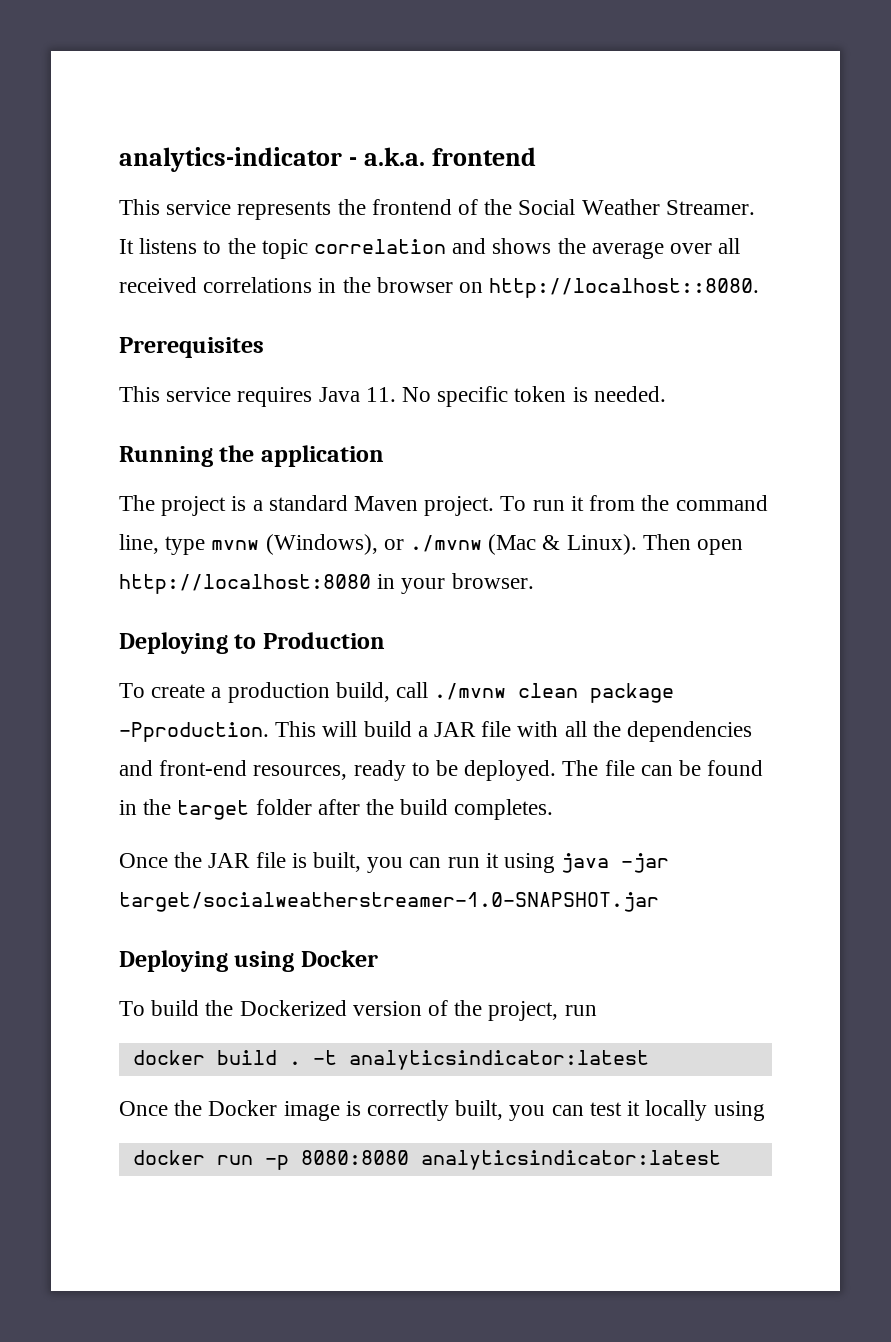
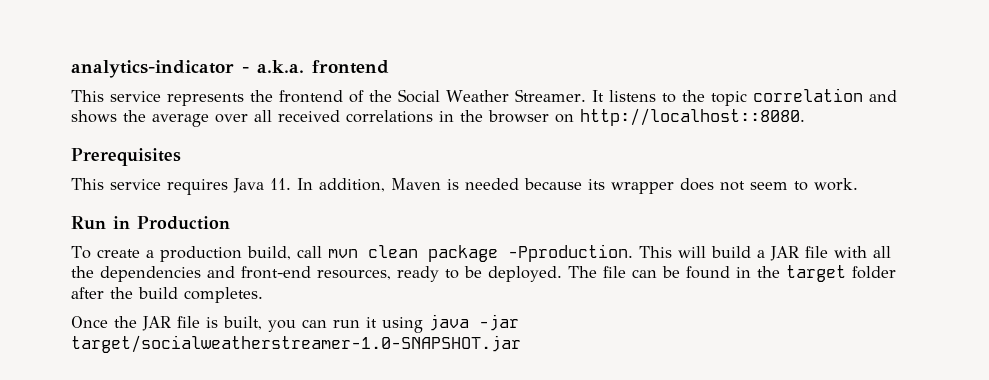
- This service requires Java 11. No specific token is needed.
- Running the application
- The project is a standard Maven project. To run it from the command line, type mvnw (Windows), or ./mvnw (Mac & Linux). Then open http://localhost:8080 in your browser.
- Deploying to Production
+ This service requires Java 11. In addition, Maven is needed because its wrapper does not seem to work.
+ Run in Production
- To create a production build, call ./mvnw clean package -Pproduction.
+ To create a production build, call mvn clean package -Pproduction.
- Deploying using Docker
- To build the Dockerized version of the project, run
- docker build . -t analyticsindicator:latest
- Once the Docker image is correctly built, you can test it locally using
- docker run -p 8080:8080 analyticsindicator:latest

